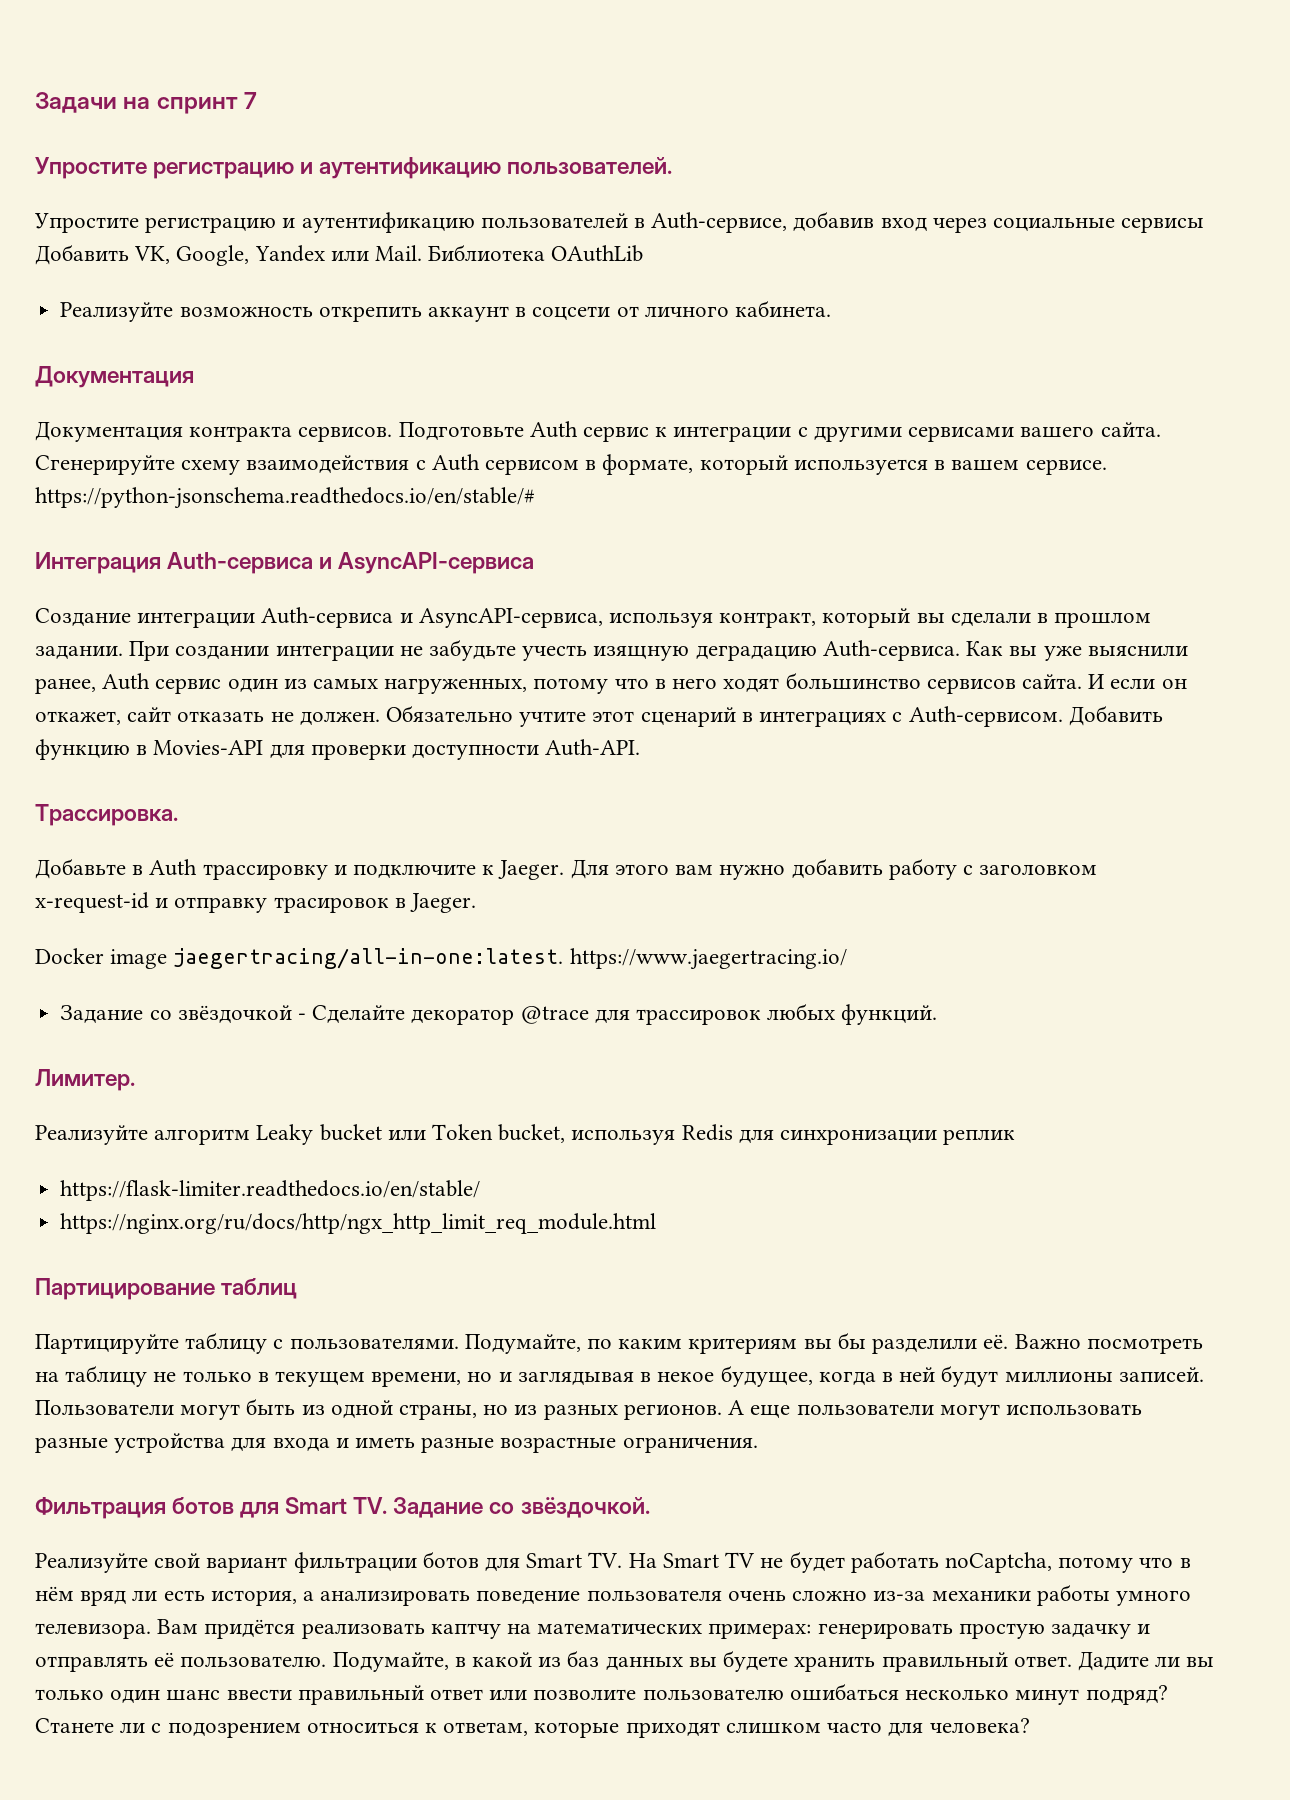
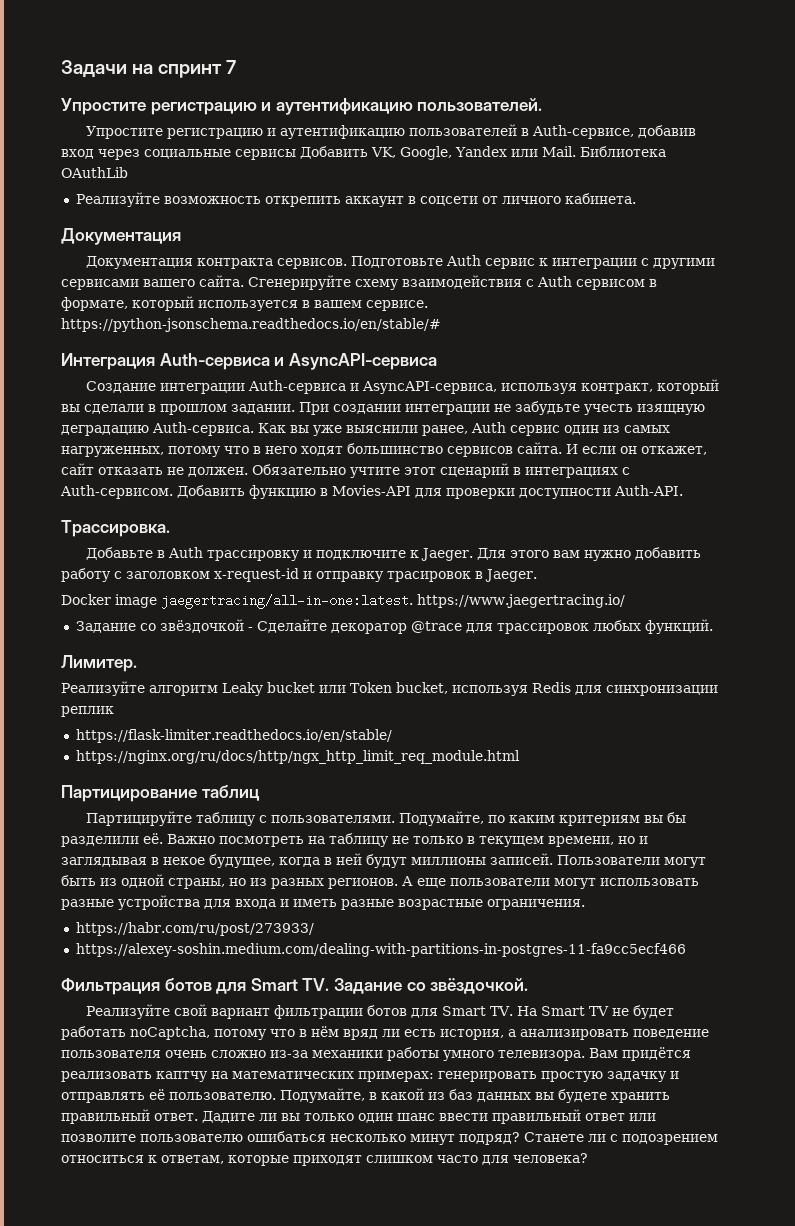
+ https://habr.com/ru/post/273933/
+ https://alexey-soshin.medium.com/dealing-with-partitions-in-postgres-11-fa9cc5ecf466

